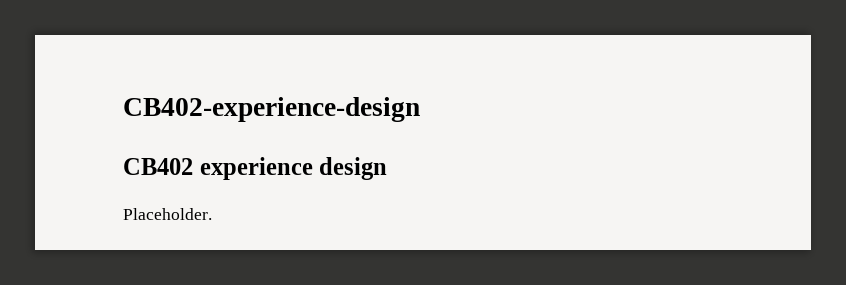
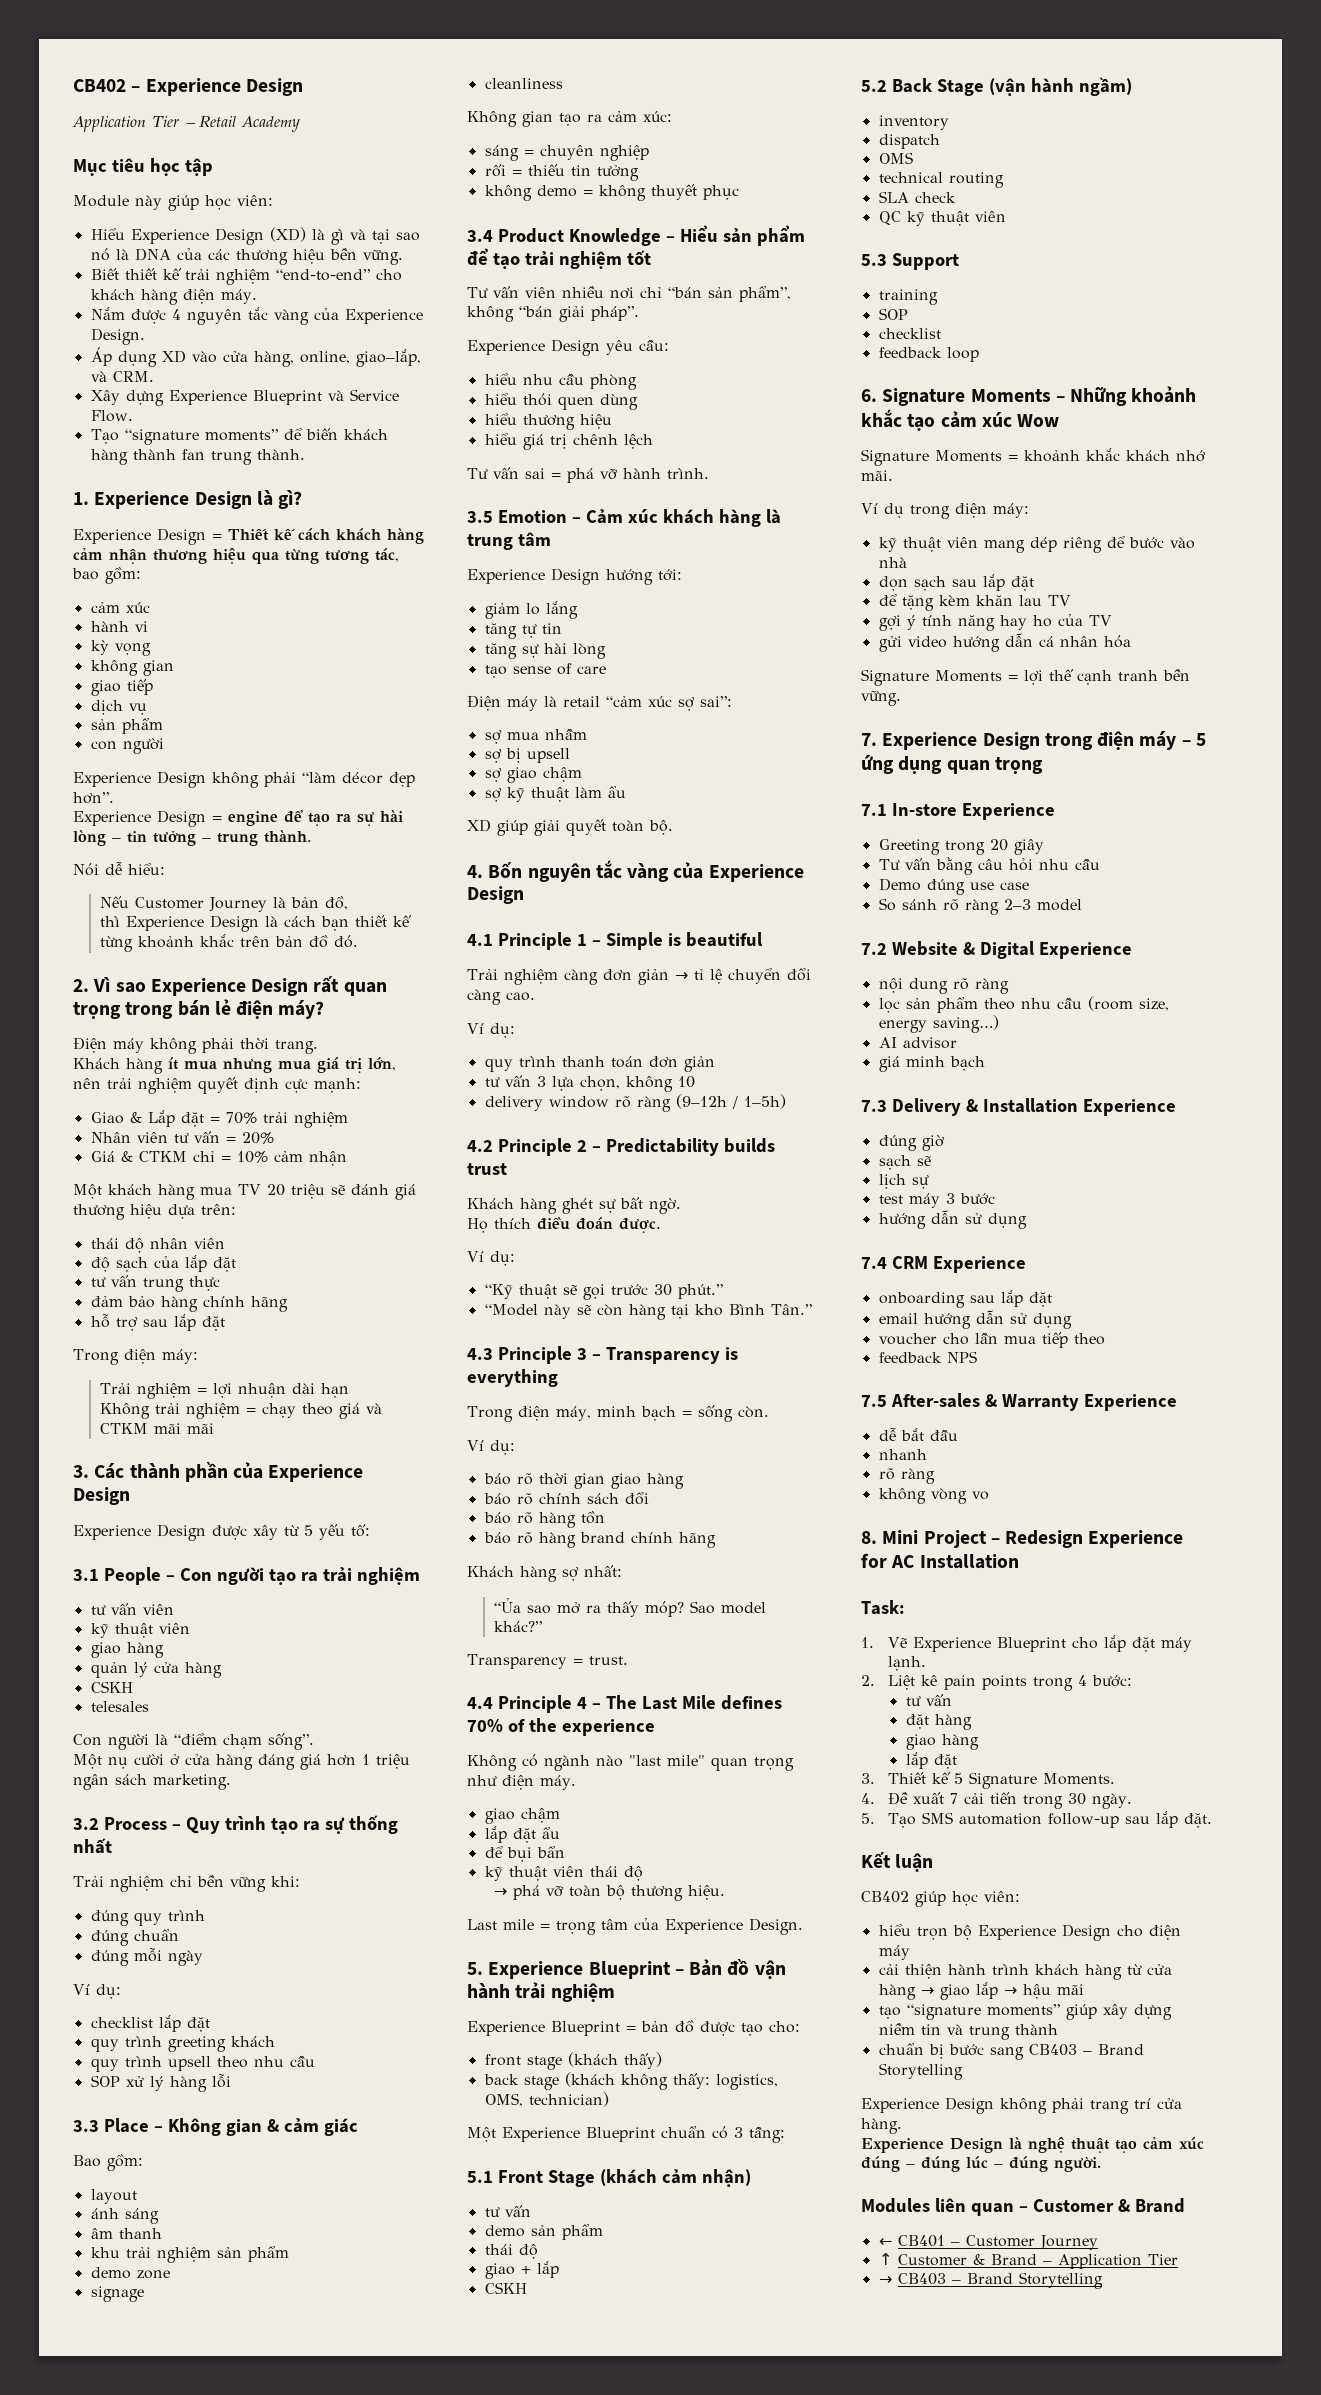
- CB402-experience-design
- CB402 experience design
- Placeholder.
+ CB402 – Experience Design
+ Application Tier – Retail Academy
+ Mục tiêu học tập
+ Module này giúp học viên:
+ Hiểu Experience Design (XD) là gì và tại sao nó là DNA của các thương hiệu bền vững.
+ Biết thiết kế trải nghiệm “end-to-end” cho khách hàng điện máy.
+ Nắm được 4 nguyên tắc vàng của Experience Design.
+ Áp dụng XD vào cửa hàng, online, giao–lắp, và CRM.
+ Xây dựng Experience Blueprint và Service Flow.
+ Tạo “signature moments” để biến khách hàng thành fan trung thành.
+ 1. Experience Design là gì?
+ Experience Design = Thiết kế cách khách hàng cảm nhận thương hiệu qua từng tương tác, bao gồm:
+ cảm xúc
+ hành vi
+ kỳ vọng
+ không gian
+ giao tiếp
+ dịch vụ
+ sản phẩm
+ con người
+ Experience Design không phải “làm décor đẹp hơn”.
+ Experience Design = engine để tạo ra sự hài lòng – tin tưởng – trung thành.
+ Nói dễ hiểu:
+ Nếu Customer Journey là bản đồ,
+ thì Experience Design là cách bạn thiết kế từng khoảnh khắc trên bản đồ đó.
+ 2. Vì sao Experience Design rất quan trọng trong bán lẻ điện máy?
+ Điện máy không phải thời trang.
+ Khách hàng ít mua nhưng mua giá trị lớn, nên trải nghiệm quyết định cực mạnh:
+ Giao & Lắp đặt = 70% trải nghiệm
+ Nhân viên tư vấn = 20%
+ Giá & CTKM chỉ = 10% cảm nhận
+ Một khách hàng mua TV 20 triệu sẽ đánh giá thương hiệu dựa trên:
+ thái độ nhân viên
+ độ sạch của lắp đặt
+ tư vấn trung thực
+ đảm bảo hàng chính hãng
+ hỗ trợ sau lắp đặt
+ Trong điện máy:
+ Trải nghiệm = lợi nhuận dài hạn
+ Không trải nghiệm = chạy theo giá và CTKM mãi mãi
+ 3. Các thành phần của Experience Design
+ Experience Design được xây từ 5 yếu tố:
+ 3.1 People – Con người tạo ra trải nghiệm
+ tư vấn viên
+ kỹ thuật viên
+ giao hàng
+ quản lý cửa hàng
+ CSKH
+ telesales
+ Con người là “điểm chạm sống”.
+ Một nụ cười ở cửa hàng đáng giá hơn 1 triệu ngân sách marketing.
+ 3.2 Process – Quy trình tạo ra sự thống nhất
+ Trải nghiệm chỉ bền vững khi:
+ đúng quy trình
+ đúng chuẩn
+ đúng mỗi ngày
+ Ví dụ:
+ checklist lắp đặt
+ quy trình greeting khách
+ quy trình upsell theo nhu cầu
+ SOP xử lý hàng lỗi
+ 3.3 Place – Không gian & cảm giác
+ Bao gồm:
+ layout
+ ánh sáng
+ âm thanh
+ khu trải nghiệm sản phẩm
+ demo zone
+ signage
+ cleanliness
+ Không gian tạo ra cảm xúc:
+ sáng = chuyên nghiệp
+ rối = thiếu tin tưởng
+ không demo = không thuyết phục
+ 3.4 Product Knowledge – Hiểu sản phẩm để tạo trải nghiệm tốt
+ Tư vấn viên nhiều nơi chỉ “bán sản phẩm”, không “bán giải pháp”.
+ Experience Design yêu cầu:
+ hiểu nhu cầu phòng
+ hiểu thói quen dùng
+ hiểu thương hiệu
+ hiểu giá trị chênh lệch
+ Tư vấn sai = phá vỡ hành trình.
+ 3.5 Emotion – Cảm xúc khách hàng là trung tâm
+ Experience Design hướng tới:
+ giảm lo lắng
+ tăng tự tin
+ tăng sự hài lòng
+ tạo sense of care
+ Điện máy là retail “cảm xúc sợ sai”:
+ sợ mua nhầm
+ sợ bị upsell
+ sợ giao chậm
+ sợ kỹ thuật làm ẩu
+ XD giúp giải quyết toàn bộ.
+ 4. Bốn nguyên tắc vàng của Experience Design
+ 4.1 Principle 1 – Simple is beautiful
+ Trải nghiệm càng đơn giản → tỉ lệ chuyển đổi càng cao.
+ Ví dụ:
+ quy trình thanh toán đơn giản
+ tư vấn 3 lựa chọn, không 10
+ delivery window rõ ràng (9–12h / 1–5h)
+ 4.2 Principle 2 – Predictability builds trust
+ Khách hàng ghét sự bất ngờ.
+ Họ thích điều đoán được.
+ Ví dụ:
+ “Kỹ thuật sẽ gọi trước 30 phút.”
+ “Model này sẽ còn hàng tại kho Bình Tân.”
+ 4.3 Principle 3 – Transparency is everything
+ Trong điện máy, minh bạch = sống còn.
+ Ví dụ:
+ báo rõ thời gian giao hàng
+ báo rõ chính sách đổi
+ báo rõ hàng tồn
+ báo rõ hàng brand chính hãng
+ Khách hàng sợ nhất:
+ “Ủa sao mở ra thấy móp? Sao model khác?”
+ Transparency = trust.
+ 4.4 Principle 4 – The Last Mile defines 70% of the experience
+ Không có ngành nào "last mile" quan trọng như điện máy.
+ giao chậm
+ lắp đặt ẩu
+ để bụi bẩn
+ kỹ thuật viên thái độ
+ → phá vỡ toàn bộ thương hiệu.
+ Last mile = trọng tâm của Experience Design.
+ 5. Experience Blueprint – Bản đồ vận hành trải nghiệm
+ Experience Blueprint = bản đồ được tạo cho:
+ front stage (khách thấy)
+ back stage (khách không thấy: logistics, OMS, technician)
+ Một Experience Blueprint chuẩn có 3 tầng:
+ 5.1 Front Stage (khách cảm nhận)
+ tư vấn
+ demo sản phẩm
+ thái độ
+ giao + lắp
+ CSKH
+ 5.2 Back Stage (vận hành ngầm)
+ inventory
+ dispatch
+ OMS
+ technical routing
+ SLA check
+ QC kỹ thuật viên
+ 5.3 Support
+ training
+ SOP
+ checklist
+ feedback loop
+ 6. Signature Moments – Những khoảnh khắc tạo cảm xúc Wow
+ Signature Moments = khoảnh khắc khách nhớ mãi.
+ Ví dụ trong điện máy:
+ kỹ thuật viên mang dép riêng để bước vào nhà
+ dọn sạch sau lắp đặt
+ để tặng kèm khăn lau TV
+ gợi ý tính năng hay ho của TV
+ gửi video hướng dẫn cá nhân hóa
+ Signature Moments = lợi thế cạnh tranh bền vững.
+ 7. Experience Design trong điện máy – 5 ứng dụng quan trọng
+ 7.1 In-store Experience
+ Greeting trong 20 giây
+ Tư vấn bằng câu hỏi nhu cầu
+ Demo đúng use case
+ So sánh rõ ràng 2–3 model
+ 7.2 Website & Digital Experience
+ nội dung rõ ràng
+ lọc sản phẩm theo nhu cầu (room size, energy saving…)
+ AI advisor
+ giá minh bạch
+ 7.3 Delivery & Installation Experience
+ đúng giờ
+ sạch sẽ
+ lịch sự
+ test máy 3 bước
+ hướng dẫn sử dụng
+ 7.4 CRM Experience
+ onboarding sau lắp đặt
+ email hướng dẫn sử dụng
+ voucher cho lần mua tiếp theo
+ feedback NPS
+ 7.5 After-sales & Warranty Experience
+ dễ bắt đầu
+ nhanh
+ rõ ràng
+ không vòng vo
+ 8. Mini Project – Redesign Experience for AC Installation
+ Task:
+ 1. Vẽ Experience Blueprint cho lắp đặt máy lạnh.
+ 2. Liệt kê pain points trong 4 bước:
+ tư vấn
+ đặt hàng
+ giao hàng
+ lắp đặt
+ 3. Thiết kế 5 Signature Moments.
+ 4. Đề xuất 7 cải tiến trong 30 ngày.
+ 5. Tạo SMS automation follow-up sau lắp đặt.
+ Kết luận
+ CB402 giúp học viên:
+ hiểu trọn bộ Experience Design cho điện máy
+ cải thiện hành trình khách hàng từ cửa hàng → giao lắp → hậu mãi
+ tạo “signature moments” giúp xây dựng niềm tin và trung thành
+ chuẩn bị bước sang CB403 – Brand Storytelling
+ Experience Design không phải trang trí cửa hàng.
+ Experience Design là nghệ thuật tạo cảm xúc đúng – đúng lúc – đúng người.
+ Modules liên quan – Customer & Brand
+ ← CB401 – Customer Journey
+ ↑ Customer & Brand – Application Tier
+ → CB403 – Brand Storytelling

